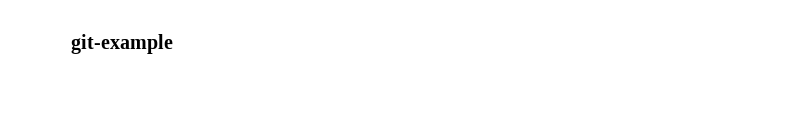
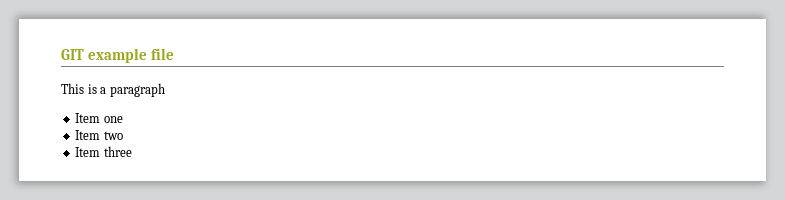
- git-example
+ GIT example file
+ This is a paragraph
+ Item one
+ Item two
+ Item three

